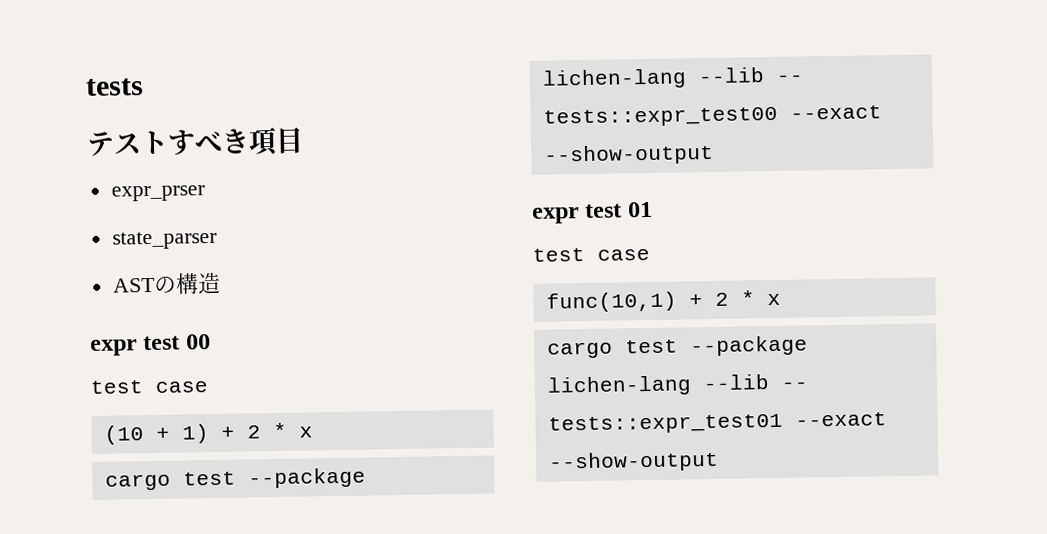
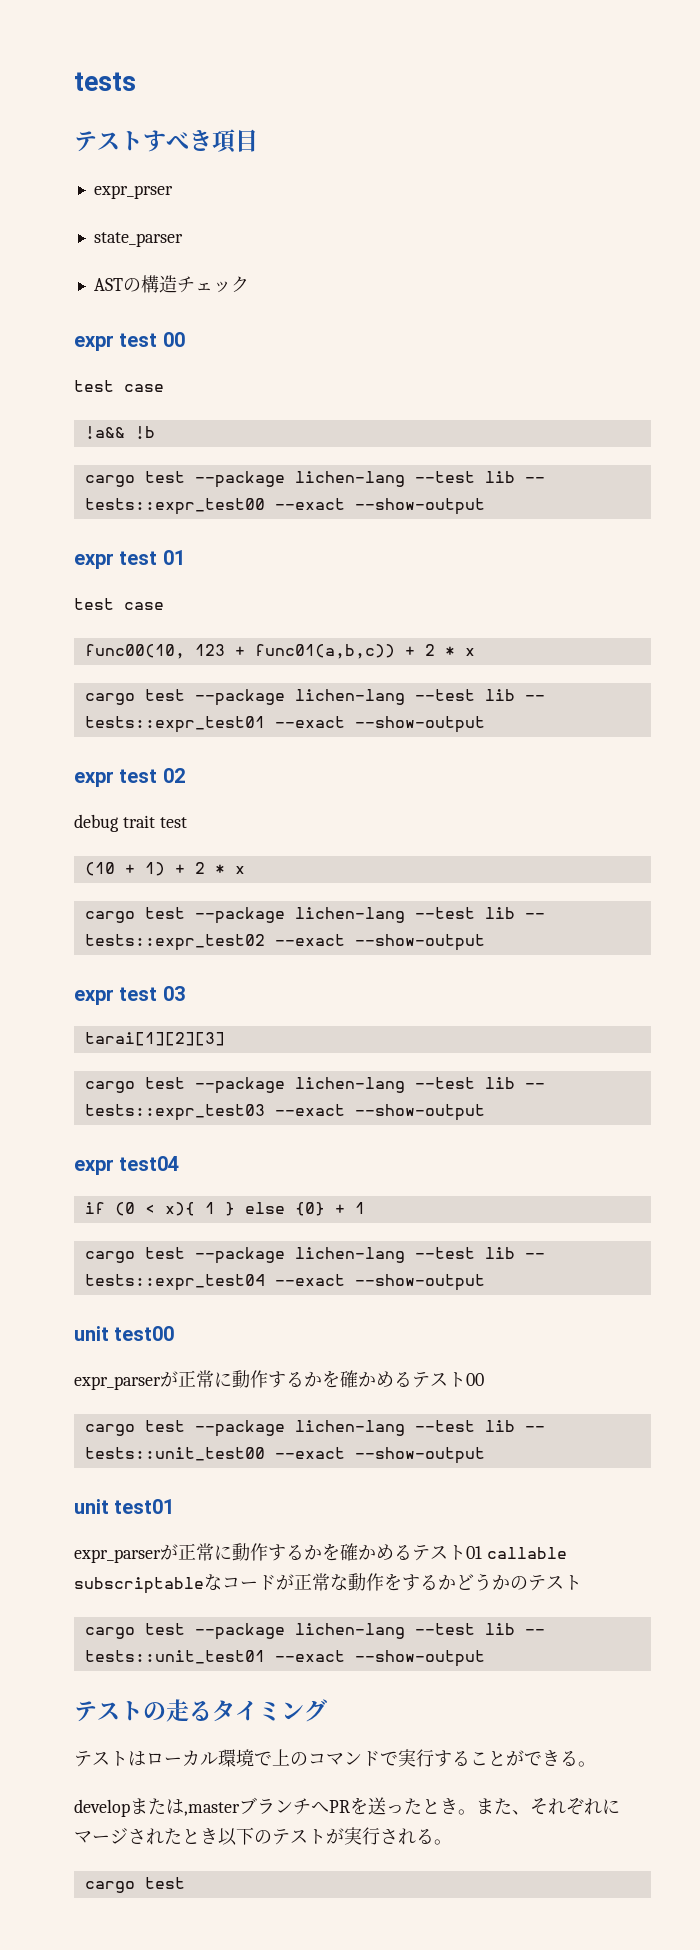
- ASTの構造
+ ASTの構造チェック
+ !a&& !b
+ cargo test --package lichen-lang --test lib -- tests::expr_test00 --exact --show-output
+ expr test 01
+ test case
+ func00(10, 123 + func01(a,b,c)) + 2 * x
+ cargo test --package lichen-lang --test lib -- tests::expr_test01 --exact --show-output
+ expr test 02
+ debug trait test
- cargo test --package lichen-lang --lib -- tests::expr_test00 --exact --show-output
- expr test 01
- test case
- func(10,1) + 2 * x
- cargo test --package lichen-lang --lib -- tests::expr_test01 --exact --show-output
+ cargo test --package lichen-lang --test lib -- tests::expr_test02 --exact --show-output
+ expr test 03
+ tarai[1][2][3]
+ cargo test --package lichen-lang --test lib -- tests::expr_test03 --exact --show-output
+ expr test04
+ if (0 < x){ 1 } else {0} + 1
+ cargo test --package lichen-lang --test lib -- tests::expr_test04 --exact --show-output
+ unit test00
+ expr_parserが正常に動作するかを確かめるテスト00
+ cargo test --package lichen-lang --test lib -- tests::unit_test00 --exact --show-output
+ unit test01
+ expr_parserが正常に動作するかを確かめるテスト01 callable subscriptableなコードが正常な動作をするかどうかのテスト
+ cargo test --package lichen-lang --test lib -- tests::unit_test01 --exact --show-output
+ テストの走るタイミング
+ テストはローカル環境で上のコマンドで実行することができる。
+ developまたは,masterブランチへPRを送ったとき。また、それぞれにマージされたとき以下のテストが実行される。
+ cargo test

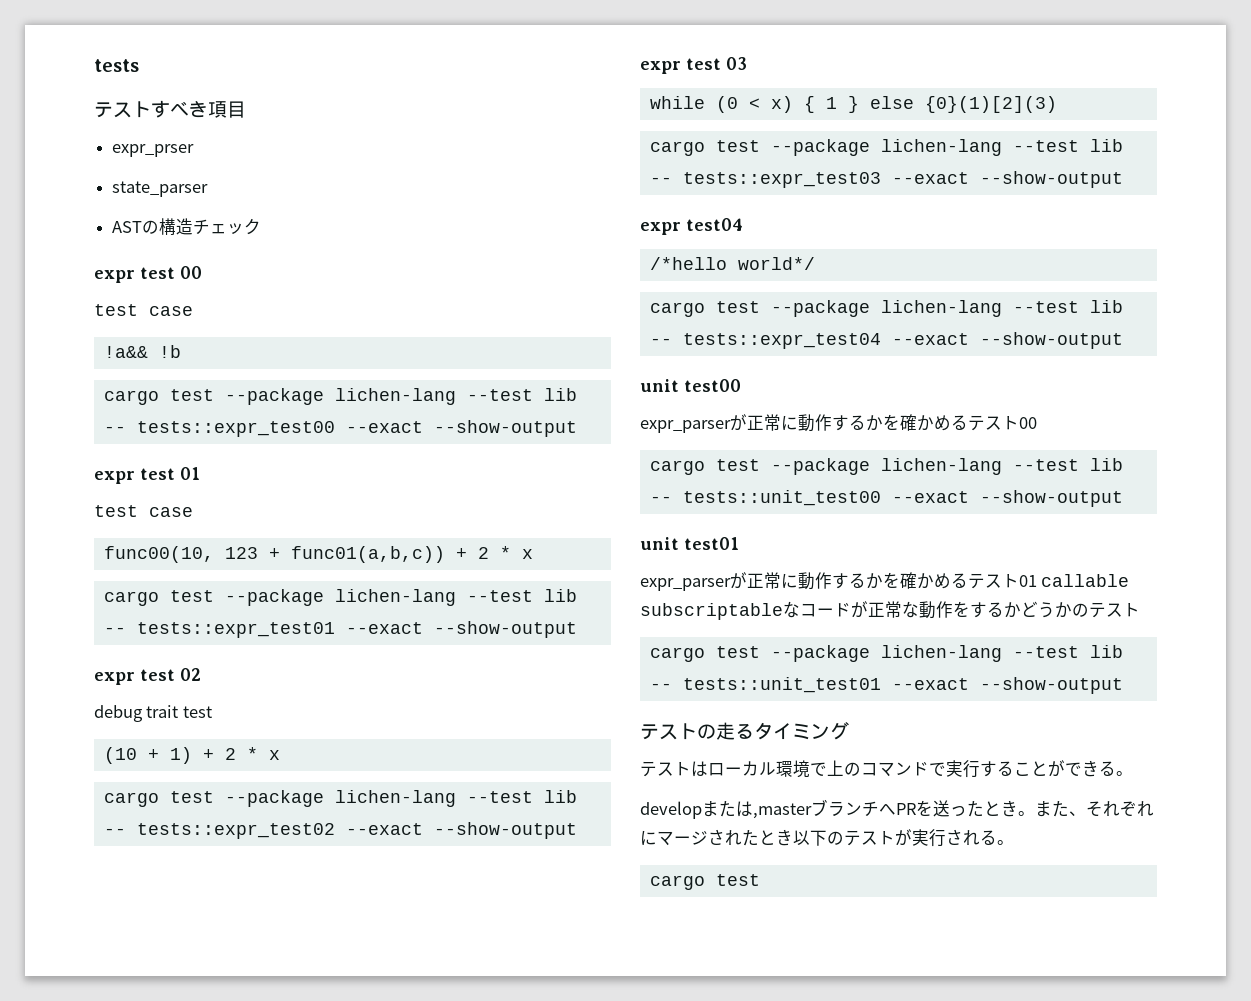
- tarai[1][2][3]
+ while (0 < x) { 1 } else {0}(1)[2](3)
- if (0 < x){ 1 } else {0} + 1
+ /*hello world*/

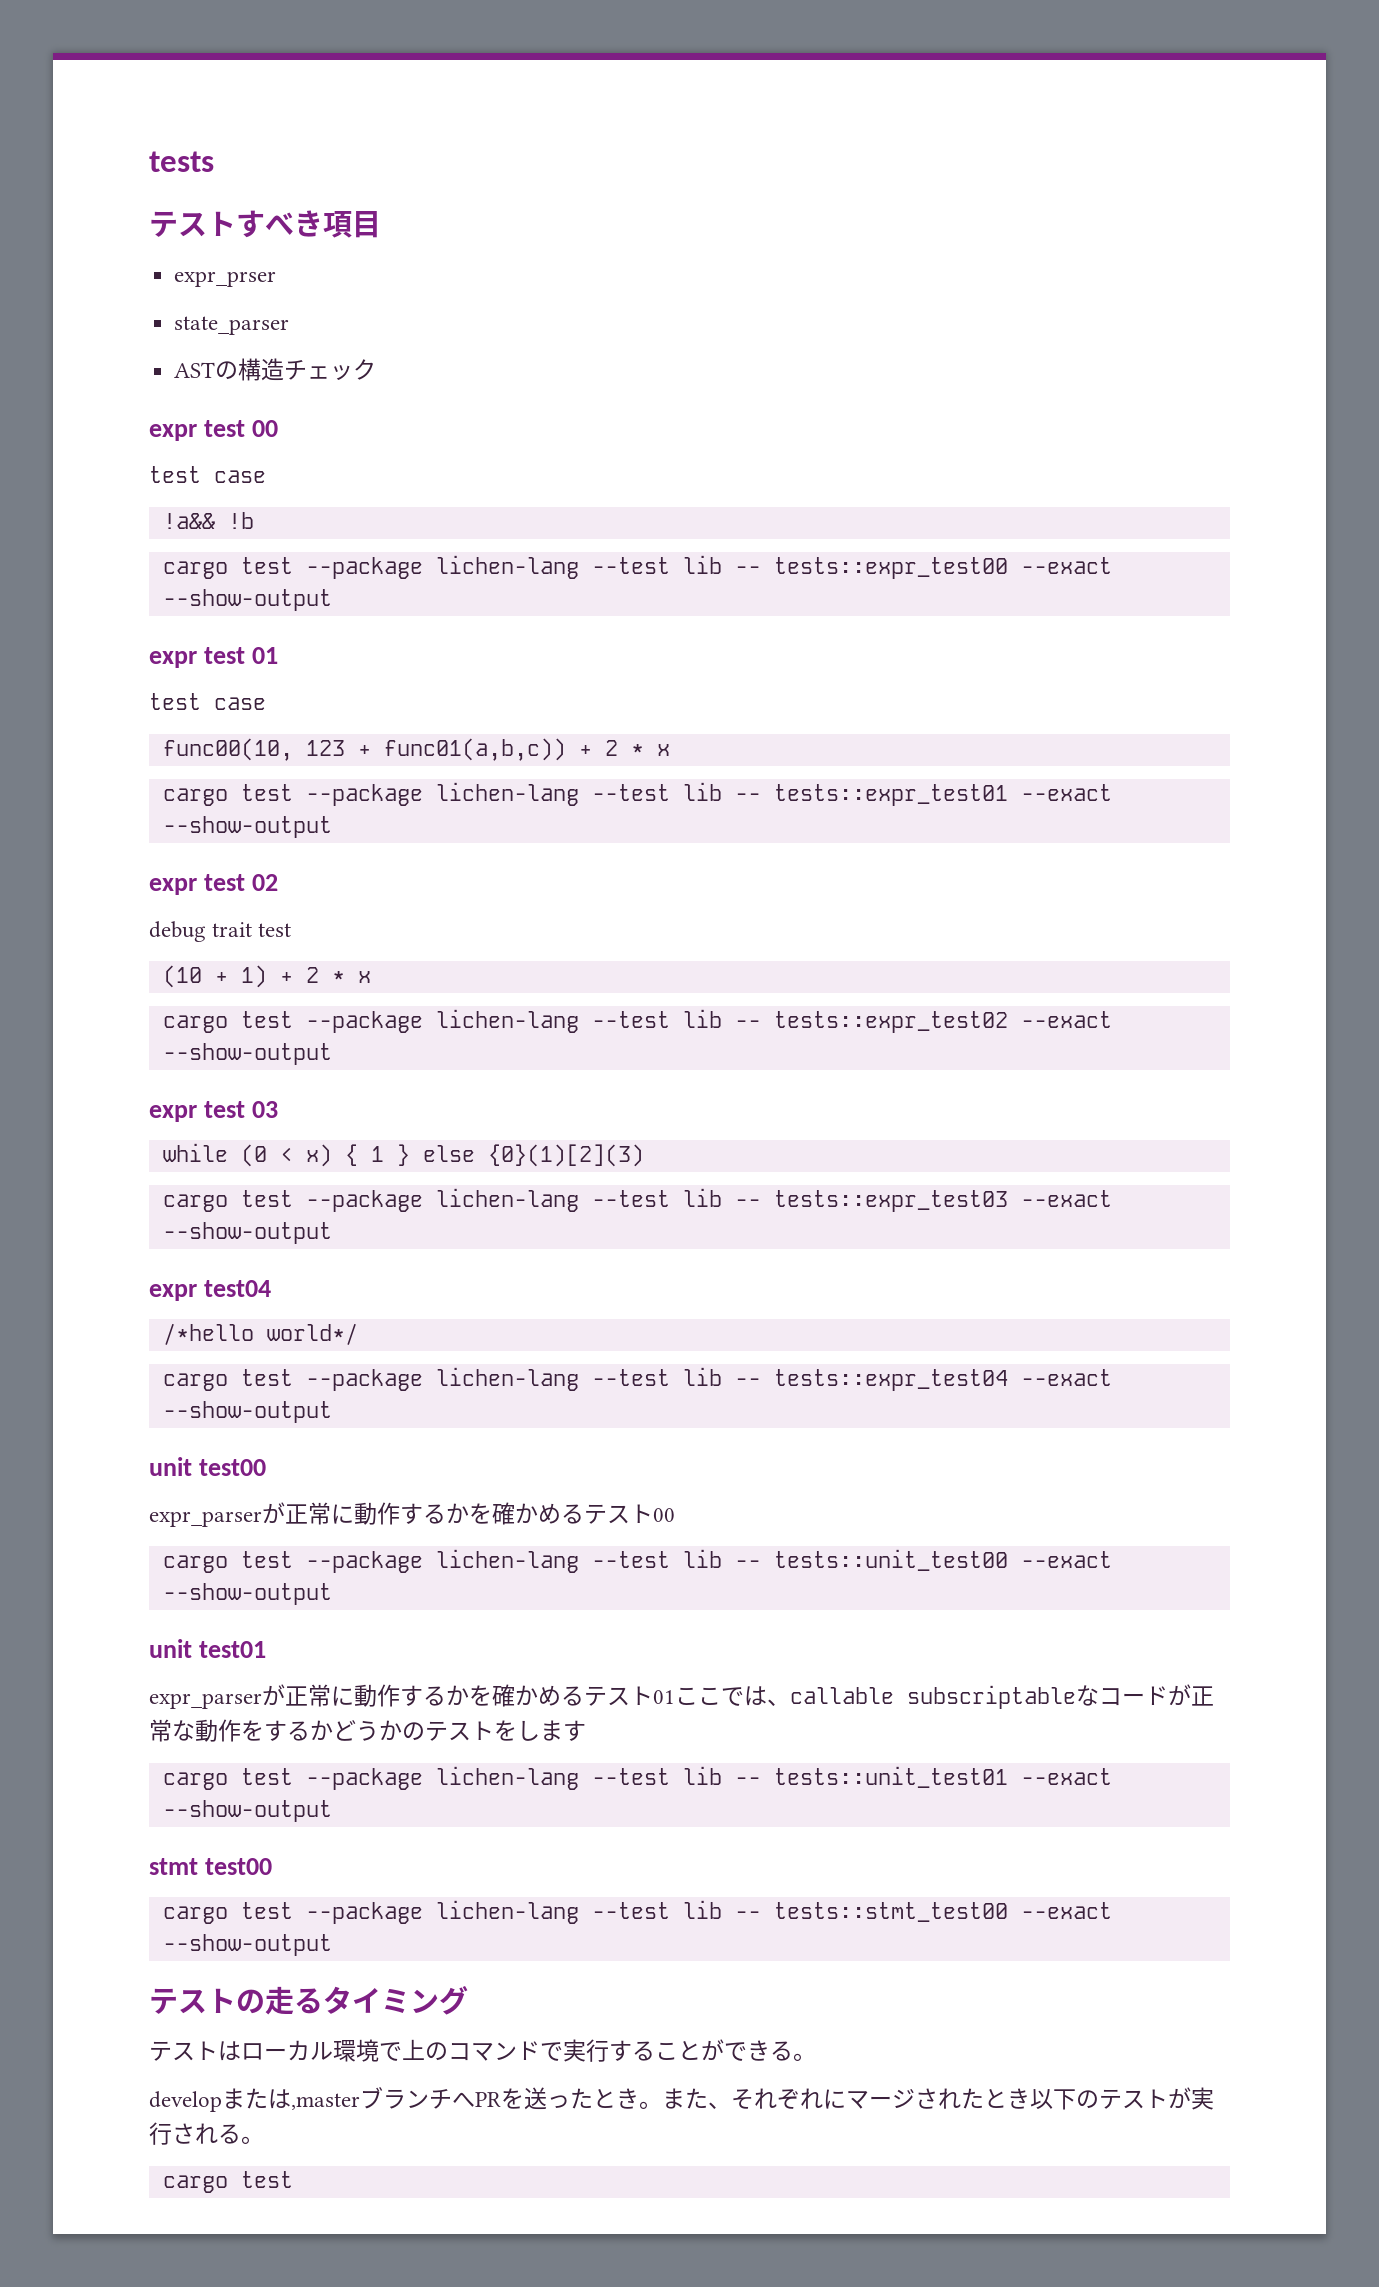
- expr_parserが正常に動作するかを確かめるテスト01 callable subscriptableなコードが正常な動作をするかどうかのテスト
+ expr_parserが正常に動作するかを確かめるテスト01ここでは、callable subscriptableなコードが正常な動作をするかどうかのテストをします
+ stmt test00
+ cargo test --package lichen-lang --test lib -- tests::stmt_test00 --exact --show-output

